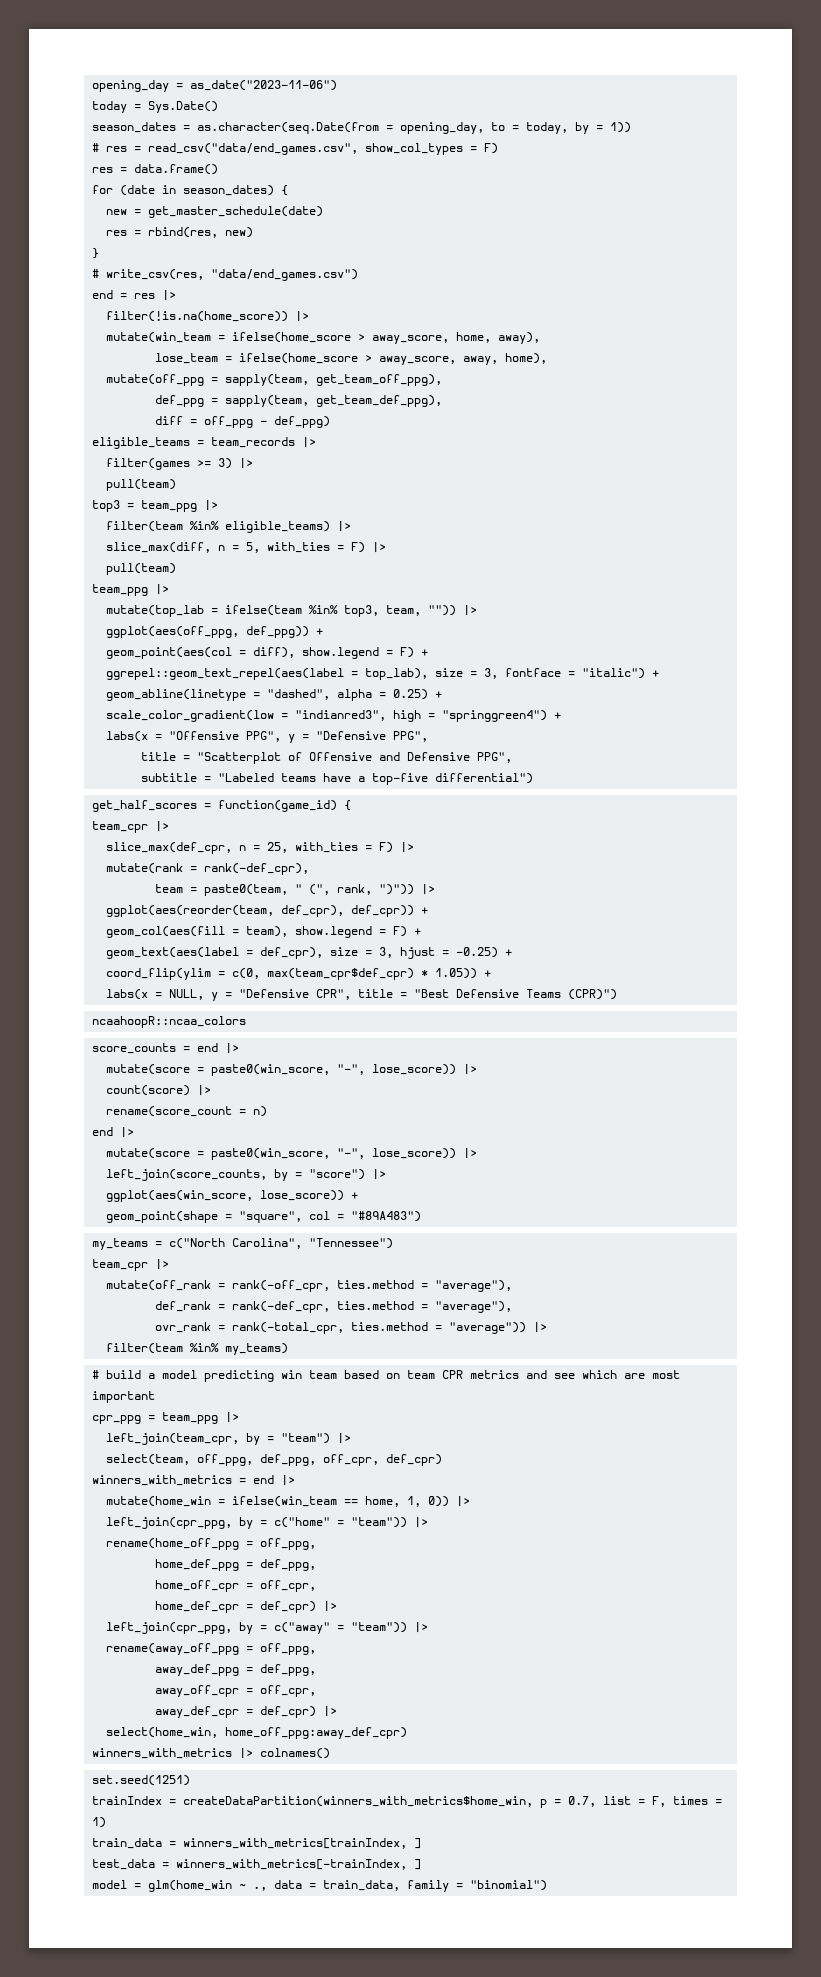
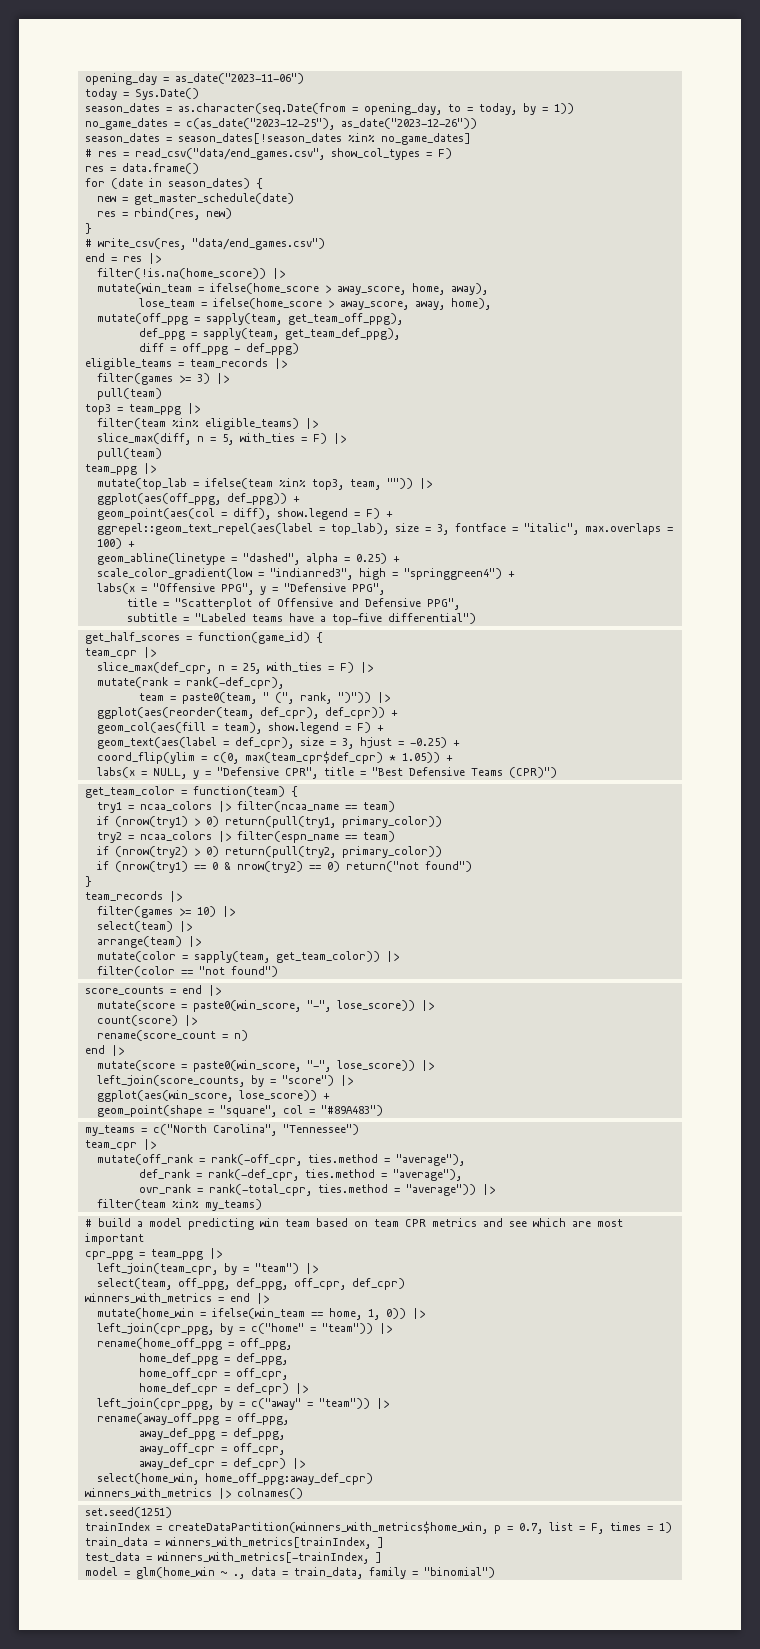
+ no_game_dates = c(as_date("2023-12-25"), as_date("2023-12-26"))
+ season_dates = season_dates[!season_dates %in% no_game_dates]
- ggrepel::geom_text_repel(aes(label = top_lab), size = 3, fontface = "italic") +
+ ggrepel::geom_text_repel(aes(label = top_lab), size = 3, fontface = "italic", max.overlaps = 100) +
- ncaahoopR::ncaa_colors
+ get_team_color = function(team) {
+ try1 = ncaa_colors |> filter(ncaa_name == team)
+ if (nrow(try1) > 0) return(pull(try1, primary_color))
+ try2 = ncaa_colors |> filter(espn_name == team)
+ if (nrow(try2) > 0) return(pull(try2, primary_color))
+ if (nrow(try1) == 0 & nrow(try2) == 0) return("not found")
+ }
+ team_records |>
+ filter(games >= 10) |>
+ select(team) |>
+ arrange(team) |>
+ mutate(color = sapply(team, get_team_color)) |>
+ filter(color == "not found")

